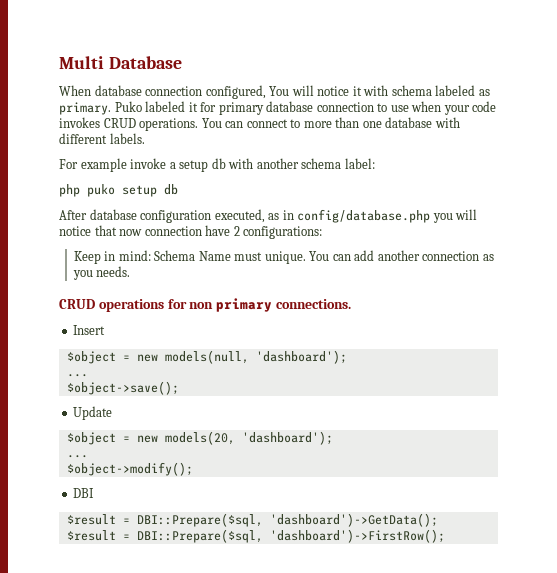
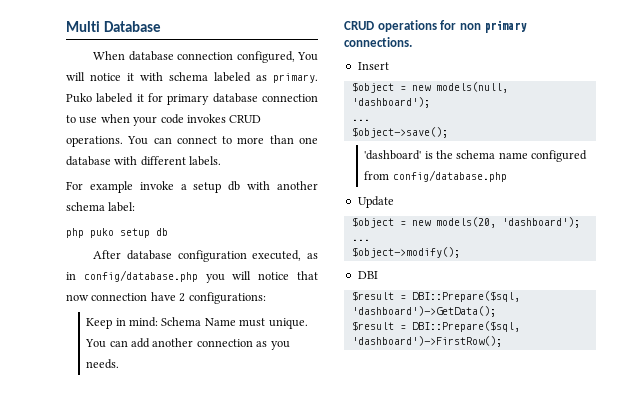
+ 'dashboard' is the schema name configured from config/database.php

